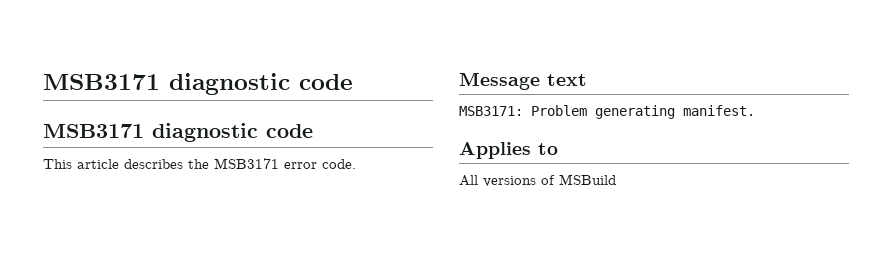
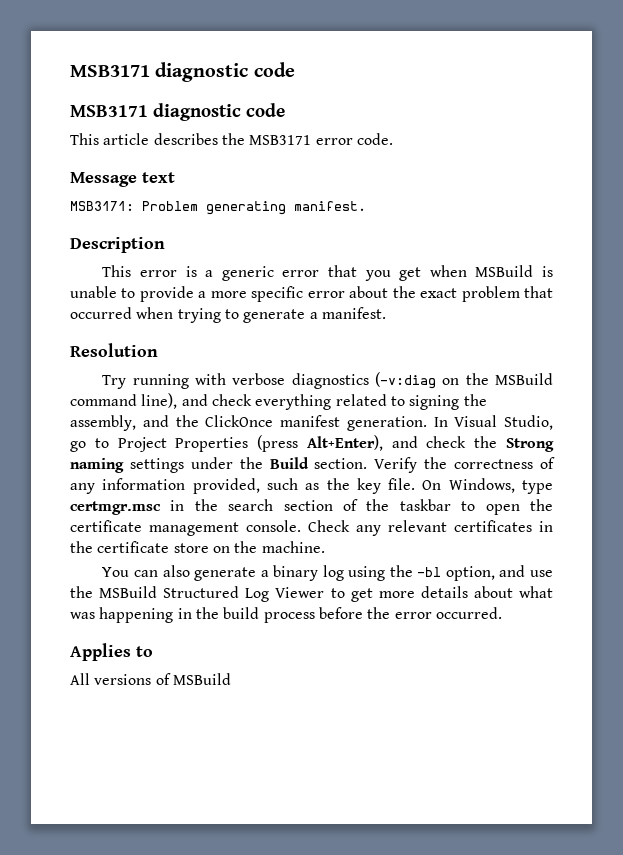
+ Description
+ This error is a generic error that you get when MSBuild is unable to provide a more specific error about the exact problem that occurred when trying to generate a manifest.
+ Resolution
+ Try running with verbose diagnostics (-v:diag on the MSBuild command line), and check everything related to signing the assembly, and the ClickOnce manifest generation. In Visual Studio, go to Project Properties (press Alt+Enter), and check the Strong naming settings under the Build section. Verify the correctness of any information provided, such as the key file. On Windows, type certmgr.msc in the search section of the taskbar to open the certificate management console. Check any relevant certificates in the certificate store on the machine.
+ You can also generate a binary log using the -bl option, and use the MSBuild Structured Log Viewer to get more details about what was happening in the build process before the error occurred.

